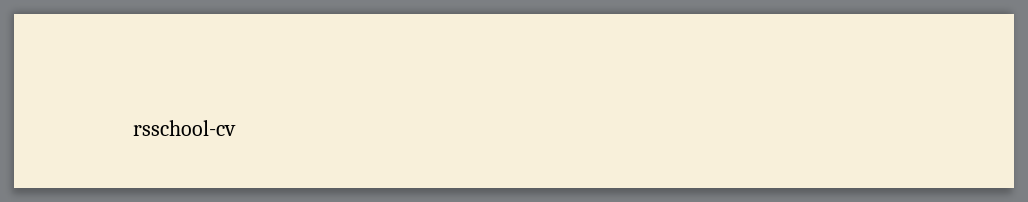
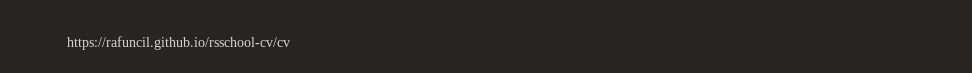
- rsschool-cv
+ https://rafuncil.github.io/rsschool-cv/cv

